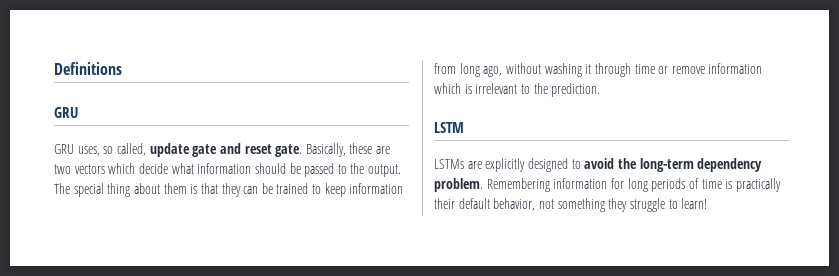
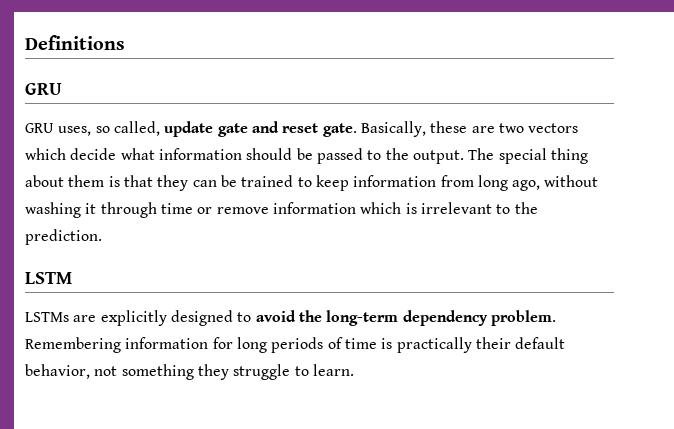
- Remembering information for long periods of time is practically their default behavior, not something they struggle to learn!
+ Remembering information for long periods of time is practically their default behavior, not something they struggle to learn.

